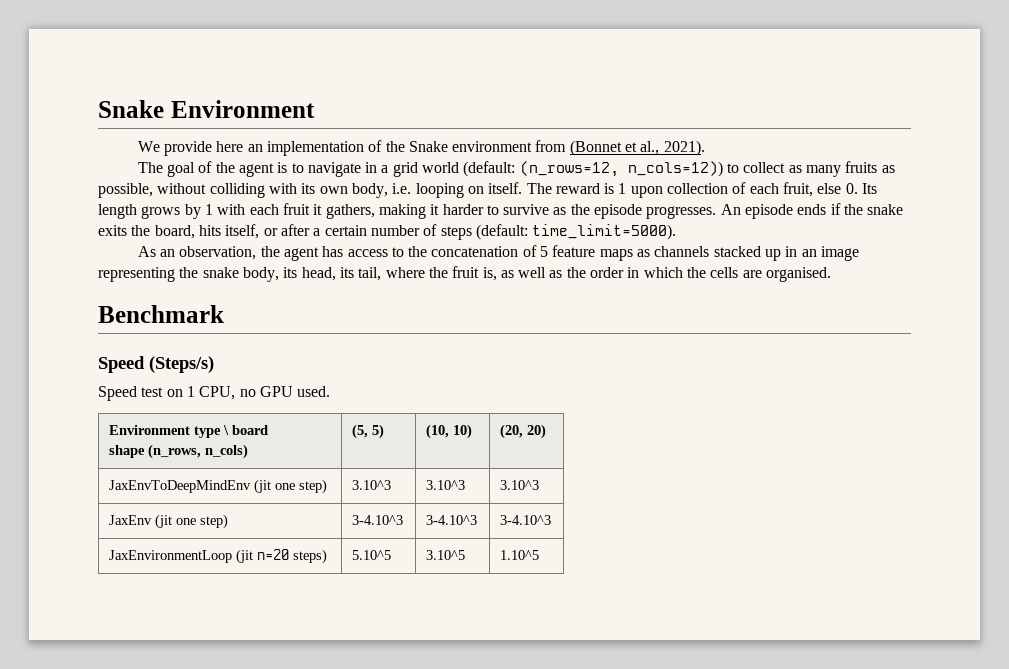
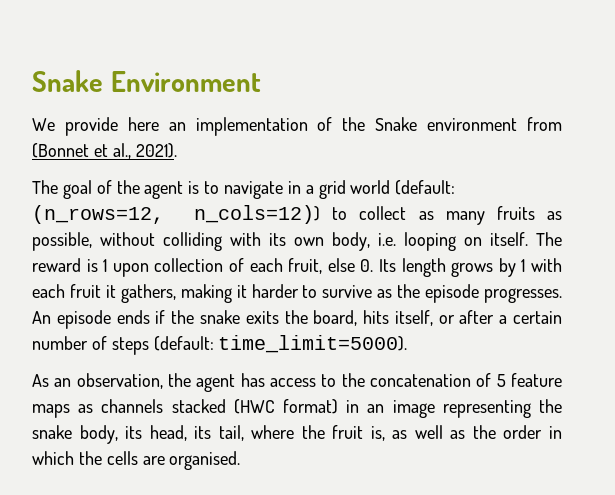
- As an observation, the agent has access to the concatenation of 5 feature maps as channels stacked up in an image representing the snake body, its head, its tail, where the fruit is, as well as the order in which the cells are organised.
+ As an observation, the agent has access to the concatenation of 5 feature maps as channels stacked (HWC format) in an image representing the snake body, its head, its tail, where the fruit is, as well as the order in which the cells are organised.
- Benchmark
- Speed (Steps/s)
- Speed test on 1 CPU, no GPU used.
- Environment type \ board
- shape (n_rows, n_cols) | (5, 5) | (10, 10) | (20, 20)
- JaxEnvToDeepMindEnv (jit one step) | 3.10^3 | 3.10^3 | 3.10^3
- JaxEnv (jit one step) | 3-4.10^3 | 3-4.10^3 | 3-4.10^3
- JaxEnvironmentLoop (jit n=20 steps) | 5.10^5 | 3.10^5 | 1.10^5

